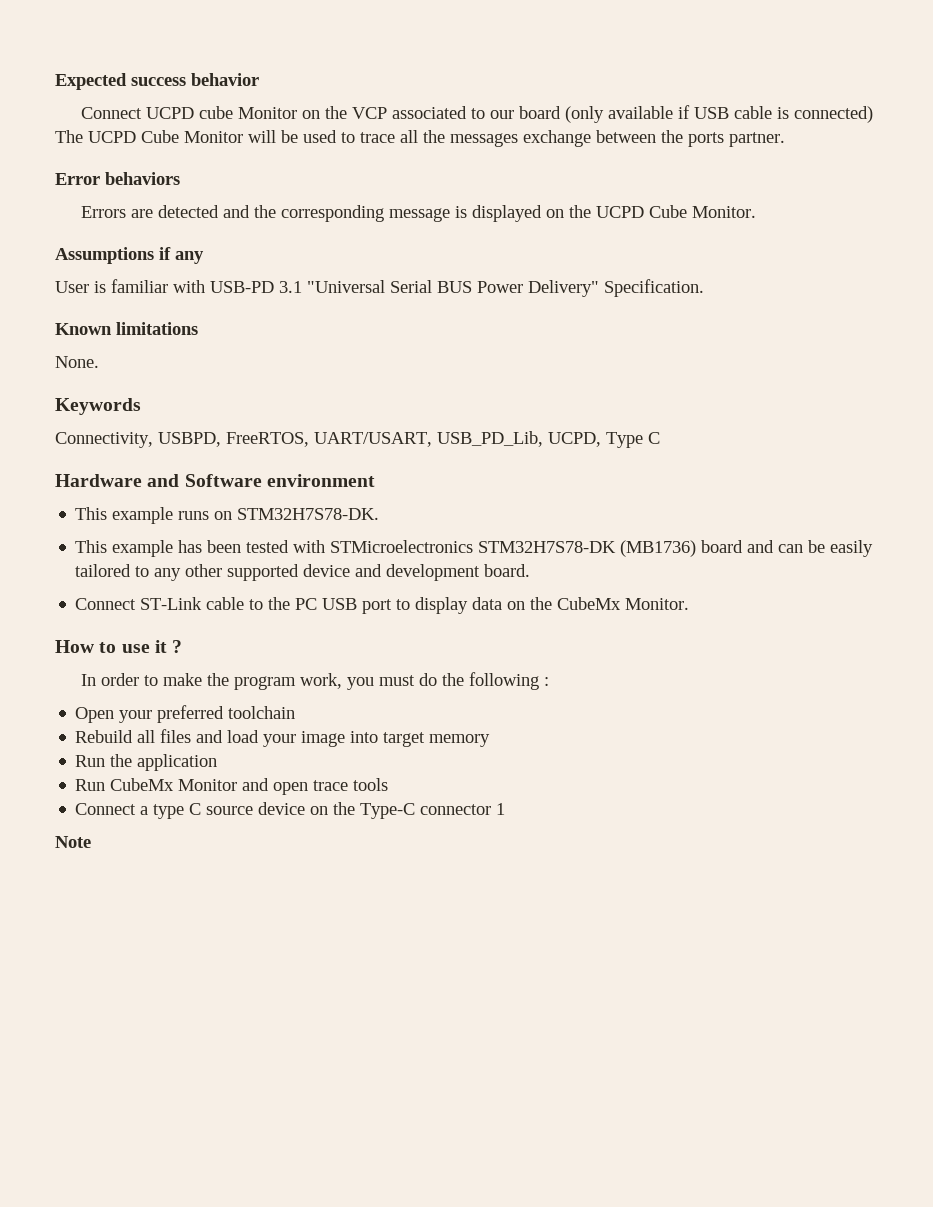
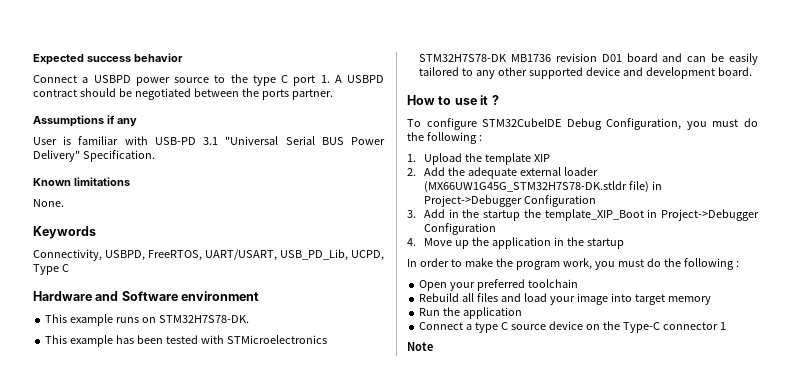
- Connect UCPD cube Monitor on the VCP associated to our board (only available if USB cable is connected) The UCPD Cube Monitor will be used to trace all the messages exchange between the ports partner.
- Error behaviors
- Errors are detected and the corresponding message is displayed on the UCPD Cube Monitor.
+ Connect a USBPD power source to the type C port 1. A USBPD contract should be negotiated between the ports partner.
- This example has been tested with STMicroelectronics STM32H7S78-DK (MB1736) board and can be easily tailored to any other supported device and development board.
+ This example has been tested with STMicroelectronics STM32H7S78-DK MB1736 revision D01 board and can be easily tailored to any other supported device and development board.
- Connect ST-Link cable to the PC USB port to display data on the CubeMx Monitor.
+ To configure STM32CubeIDE Debug Configuration, you must do the following :
+ 1. Upload the template XIP
+ 2. Add the adequate external loader (MX66UW1G45G_STM32H7S78-DK.stldr file) in Project->Debugger Configuration
+ 3. Add in the startup the template_XIP_Boot in Project->Debugger Configuration
+ 4. Move up the application in the startup
- Run CubeMx Monitor and open trace tools

